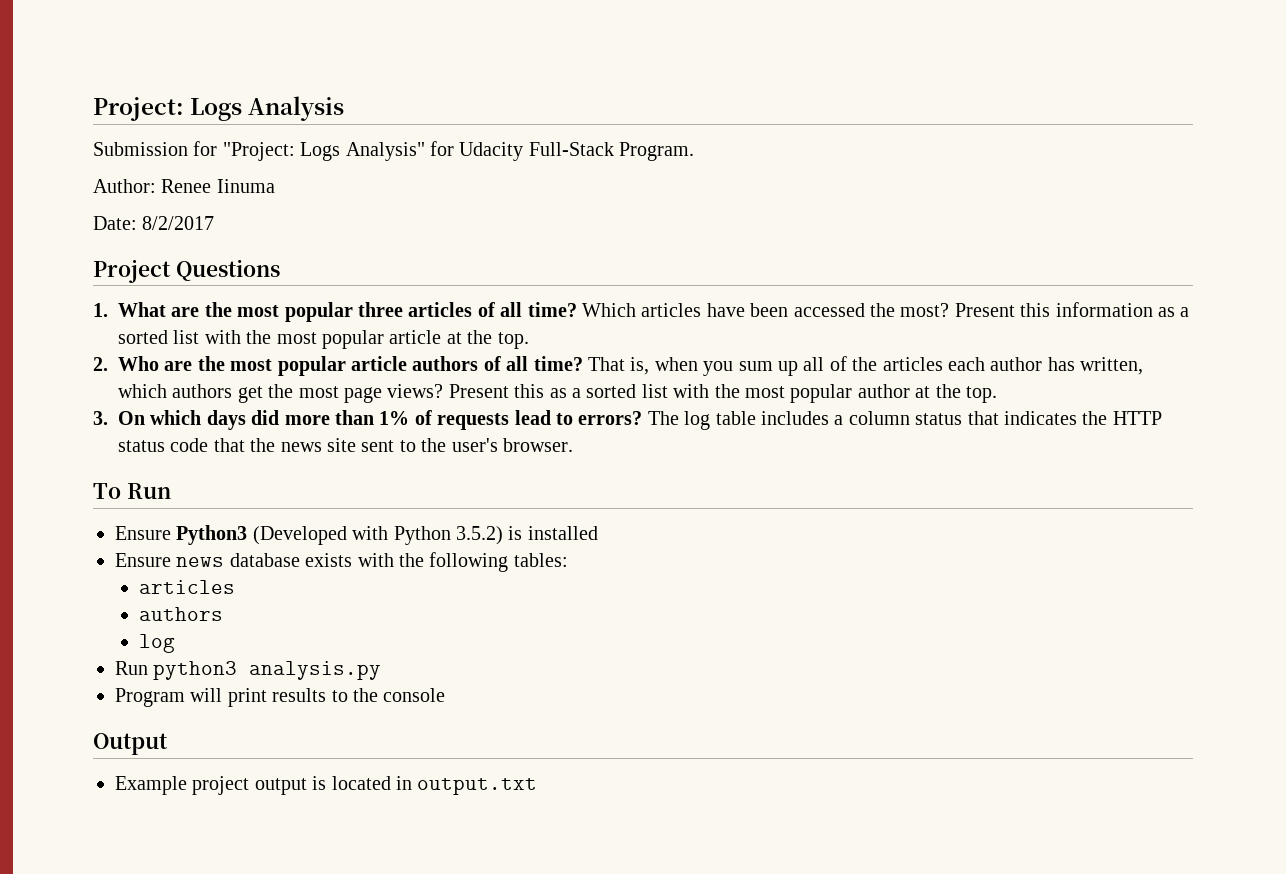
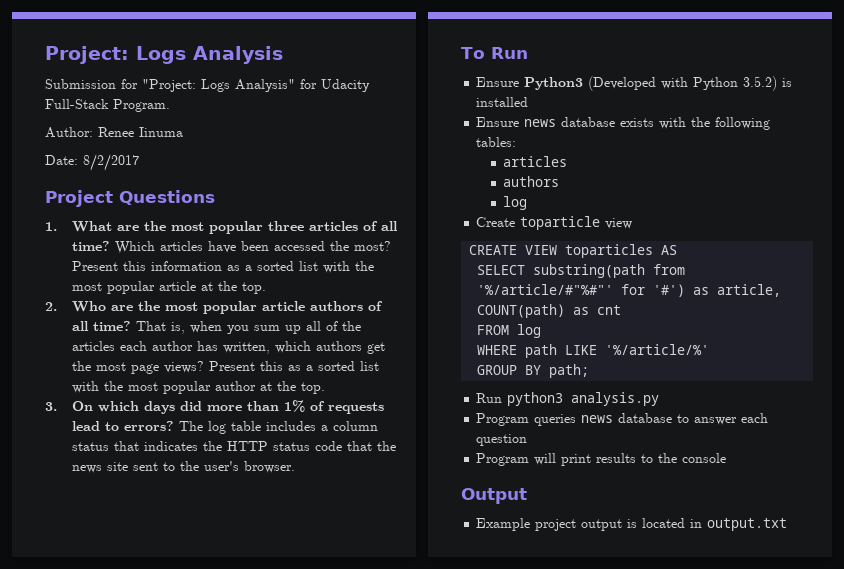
+ Create toparticle view
+ CREATE VIEW toparticles AS
+ SELECT substring(path from '%/article/#"%#"' for '#') as article, COUNT(path) as cnt
+ FROM log
+ WHERE path LIKE '%/article/%'
+ GROUP BY path;
  Run python3 analysis.py
+ Program queries news database to answer each question

